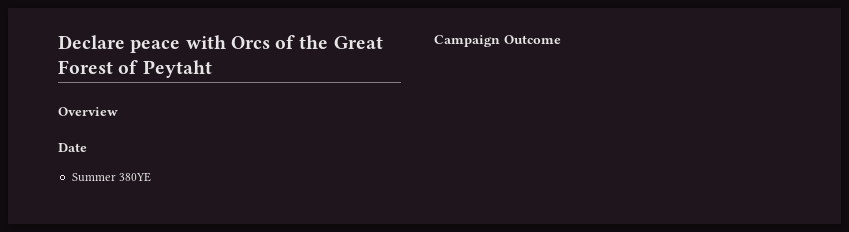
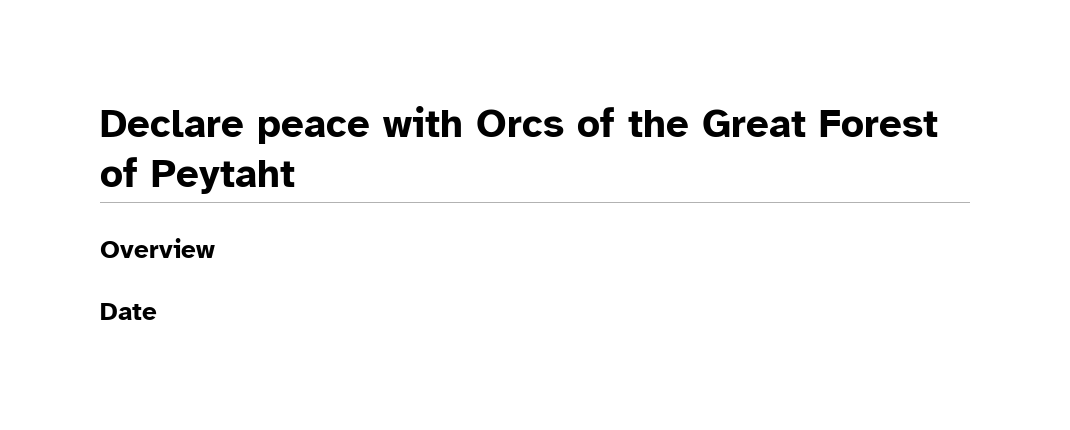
- Summer 380YE
- Campaign Outcome

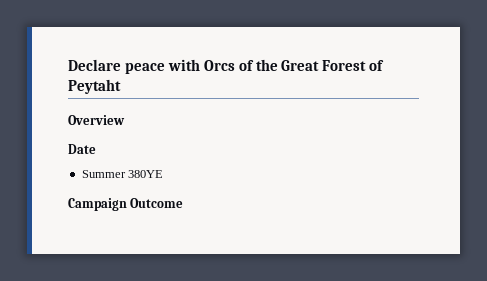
+ Summer 380YE
+ Campaign Outcome

